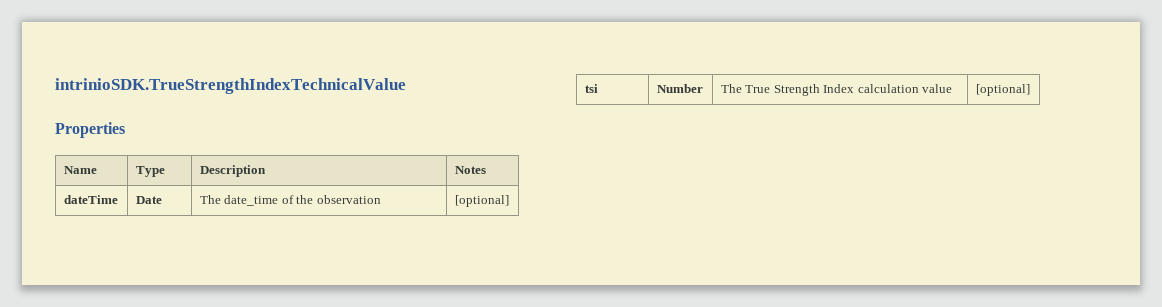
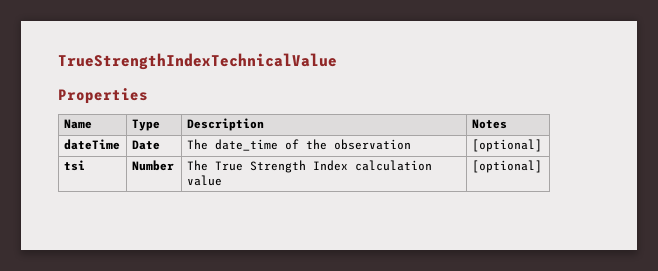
- intrinioSDK.TrueStrengthIndexTechnicalValue
+ TrueStrengthIndexTechnicalValue

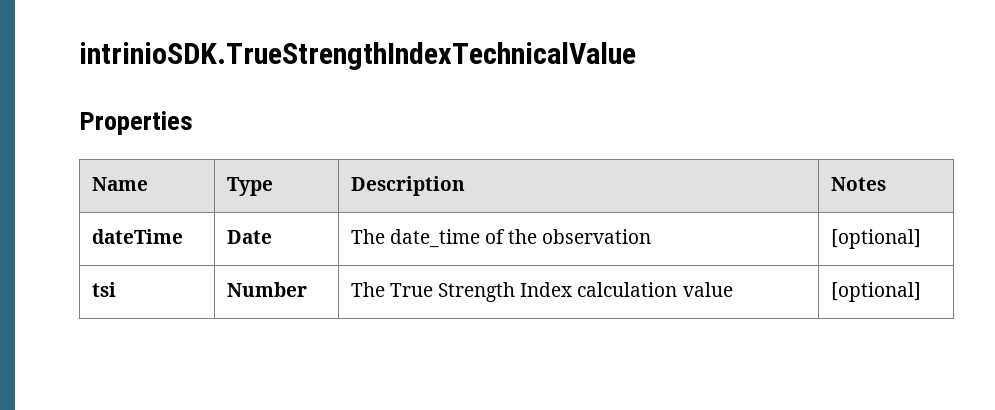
- TrueStrengthIndexTechnicalValue
+ intrinioSDK.TrueStrengthIndexTechnicalValue

